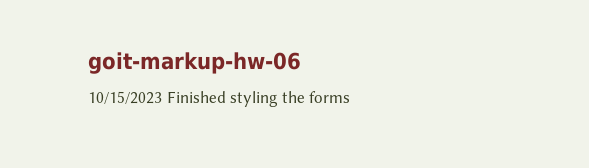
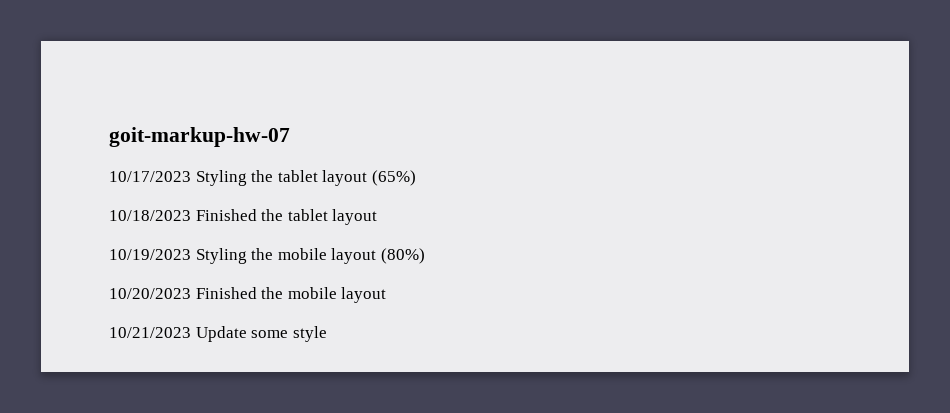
- goit-markup-hw-06
- 10/15/2023 Finished styling the forms
+ goit-markup-hw-07
+ 10/17/2023 Styling the tablet layout (65%)
+ 10/18/2023 Finished the tablet layout
+ 10/19/2023 Styling the mobile layout (80%)
+ 10/20/2023 Finished the mobile layout
+ 10/21/2023 Update some style

